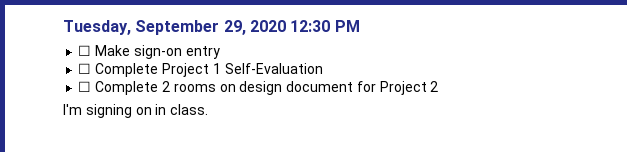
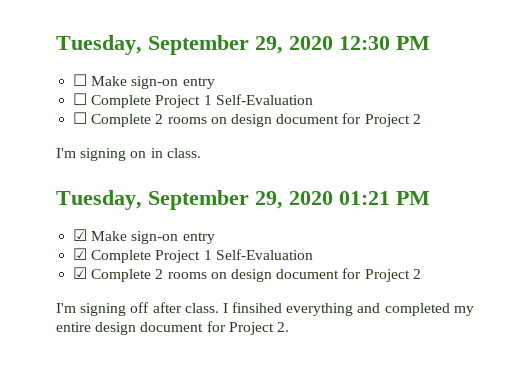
+ Tuesday, September 29, 2020 01:21 PM
+ ☑ Make sign-on entry
+ ☑ Complete Project 1 Self-Evaluation
+ ☑ Complete 2 rooms on design document for Project 2
+ I'm signing off after class. I finsihed everything and completed my entire design document for Project 2.

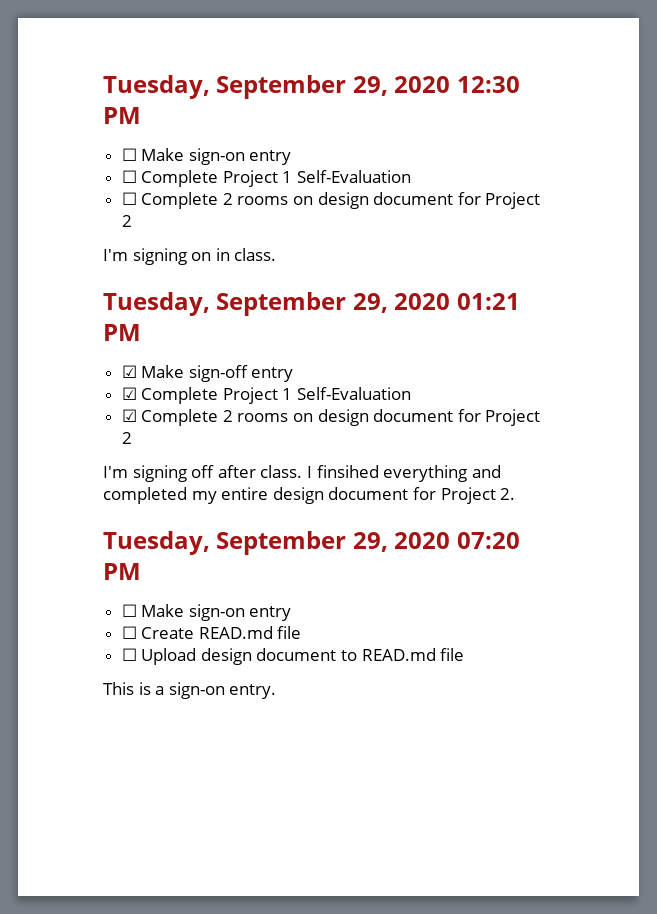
- ☑ Make sign-on entry
+ ☑ Make sign-off entry
+ Tuesday, September 29, 2020 07:20 PM
+ ☐ Make sign-on entry
+ ☐ Create READ.md file
+ ☐ Upload design document to READ.md file
+ This is a sign-on entry.

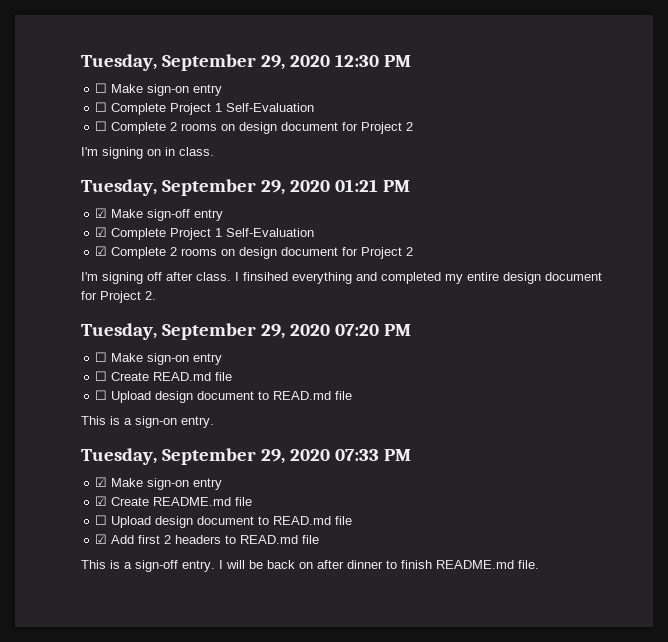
+ Tuesday, September 29, 2020 07:33 PM
+ ☑ Make sign-on entry
+ ☑ Create README.md file
+ ☐ Upload design document to READ.md file
+ ☑ Add first 2 headers to READ.md file
+ This is a sign-off entry. I will be back on after dinner to finish README.md file.

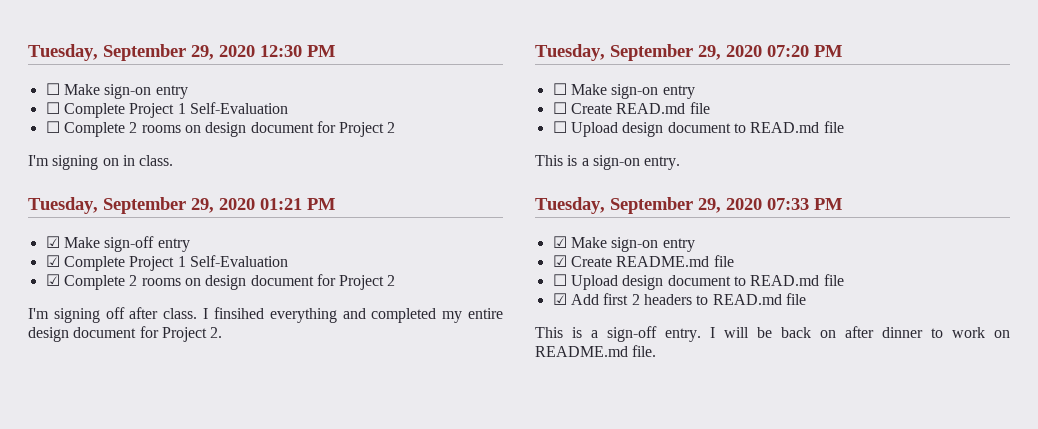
- I will be back on after dinner to finish README.md file.
+ I will be back on after dinner to work on README.md file.

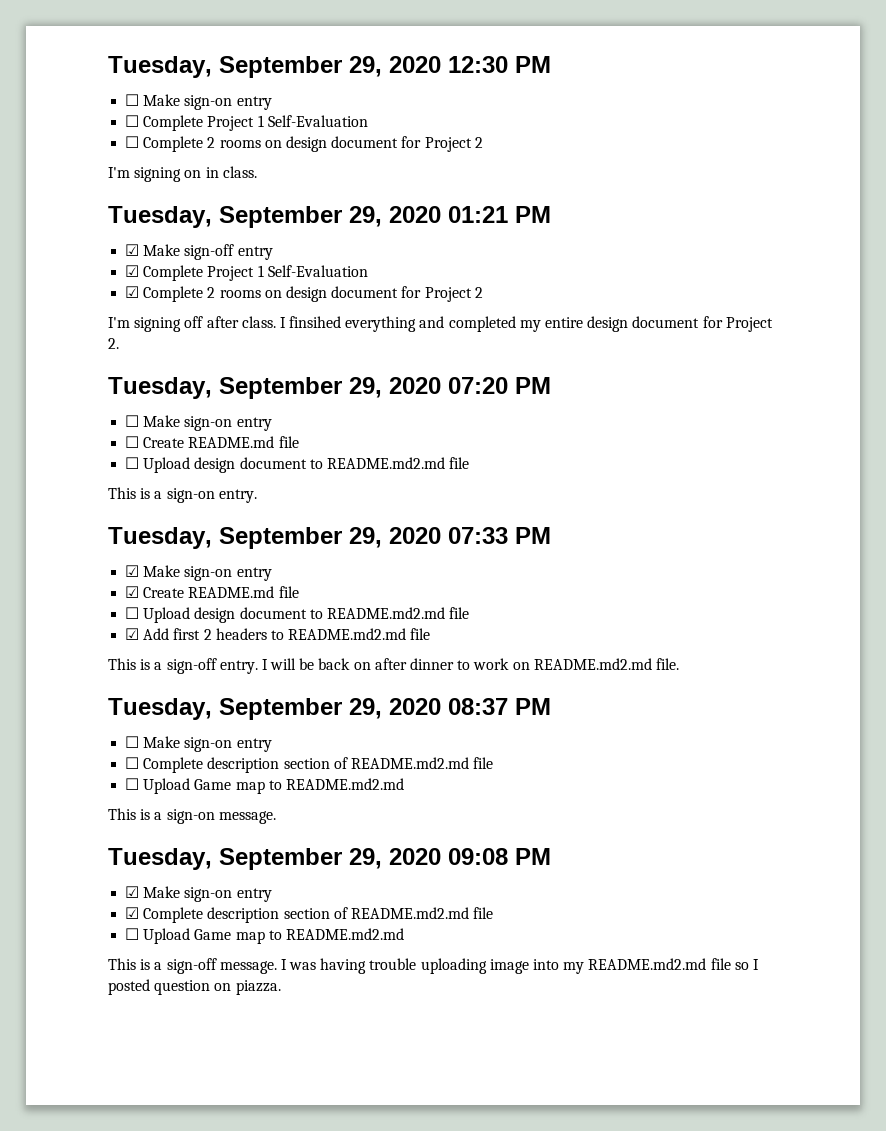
- ☐ Create READ.md file
- ☐ Upload design document to READ.md file
+ ☐ Create README.md file
+ ☐ Upload design document to README.md2.md file
  ☑ Create README.md file
- ☐ Upload design document to READ.md file
+ ☐ Upload design document to README.md2.md file
- ☑ Add first 2 headers to READ.md file
+ ☑ Add first 2 headers to README.md2.md file
- I will be back on after dinner to work on README.md file.
+ I will be back on after dinner to work on README.md2.md file.
+ Tuesday, September 29, 2020 08:37 PM
+ ☐ Make sign-on entry
+ ☐ Complete description section of README.md2.md file
+ ☐ Upload Game map to README.md2.md
+ This is a sign-on message.
+ Tuesday, September 29, 2020 09:08 PM
+ ☑ Make sign-on entry
+ ☑ Complete description section of README.md2.md file
+ ☐ Upload Game map to README.md2.md
+ This is a sign-off message. I was having trouble uploading image into my README.md2.md file so I posted question on piazza.

